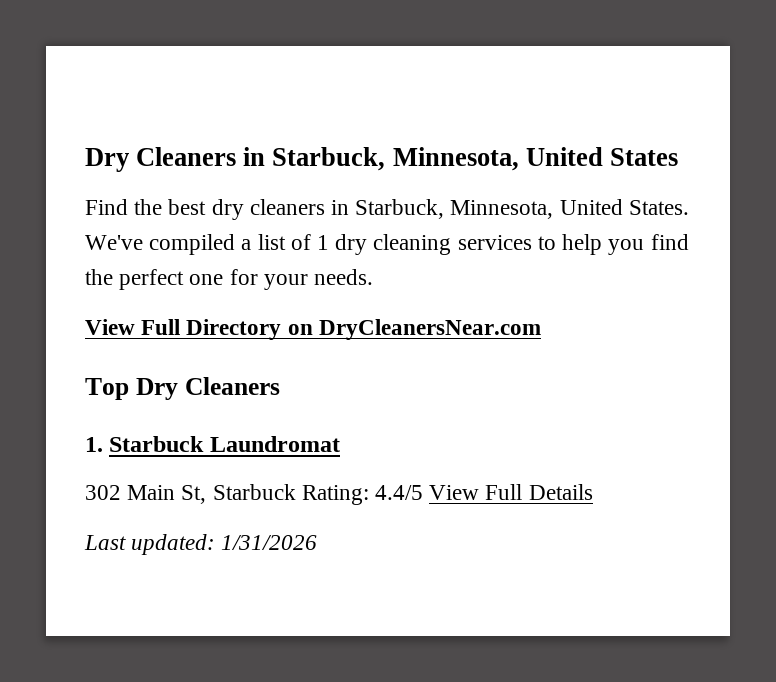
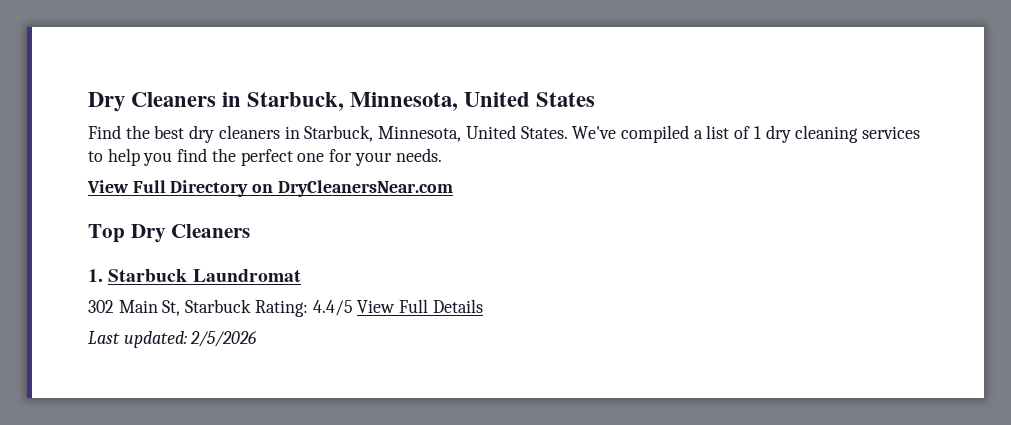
- Last updated: 1/31/2026
+ Last updated: 2/5/2026

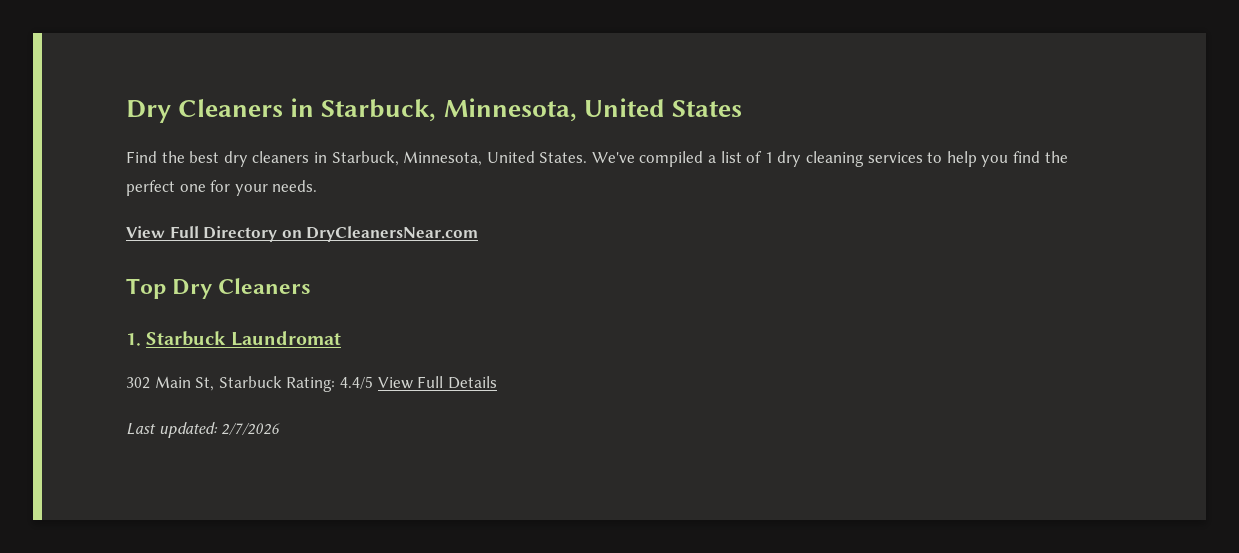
- Last updated: 2/5/2026
+ Last updated: 2/7/2026

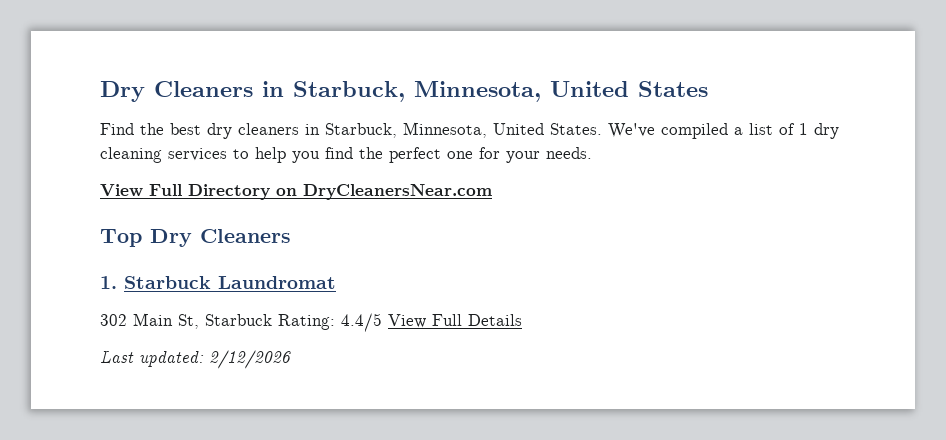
- Last updated: 2/7/2026
+ Last updated: 2/12/2026

